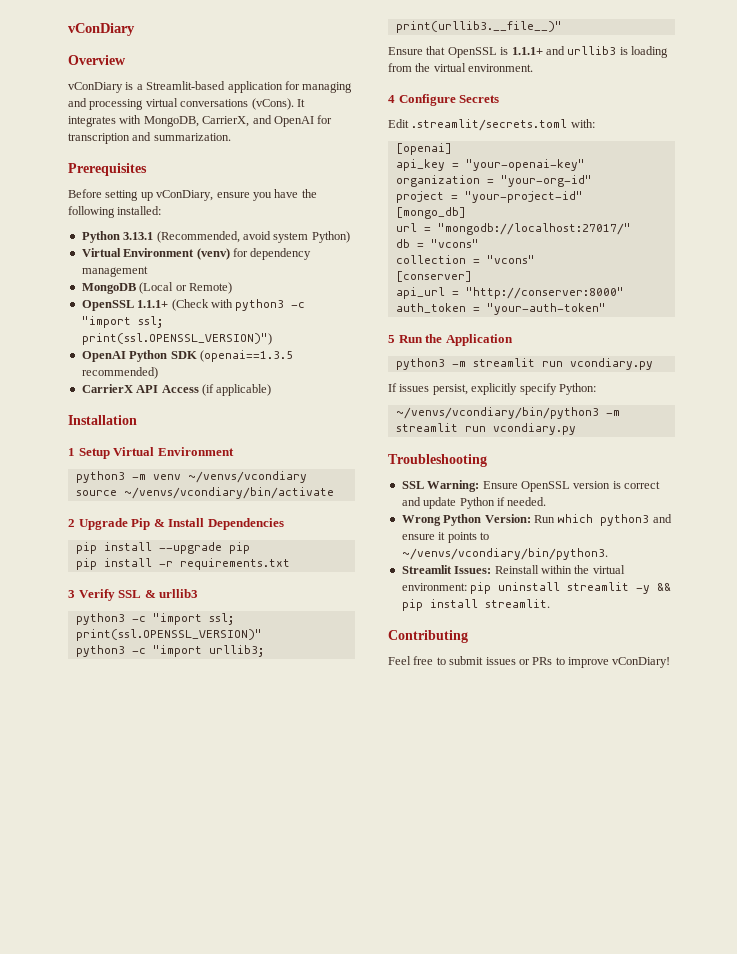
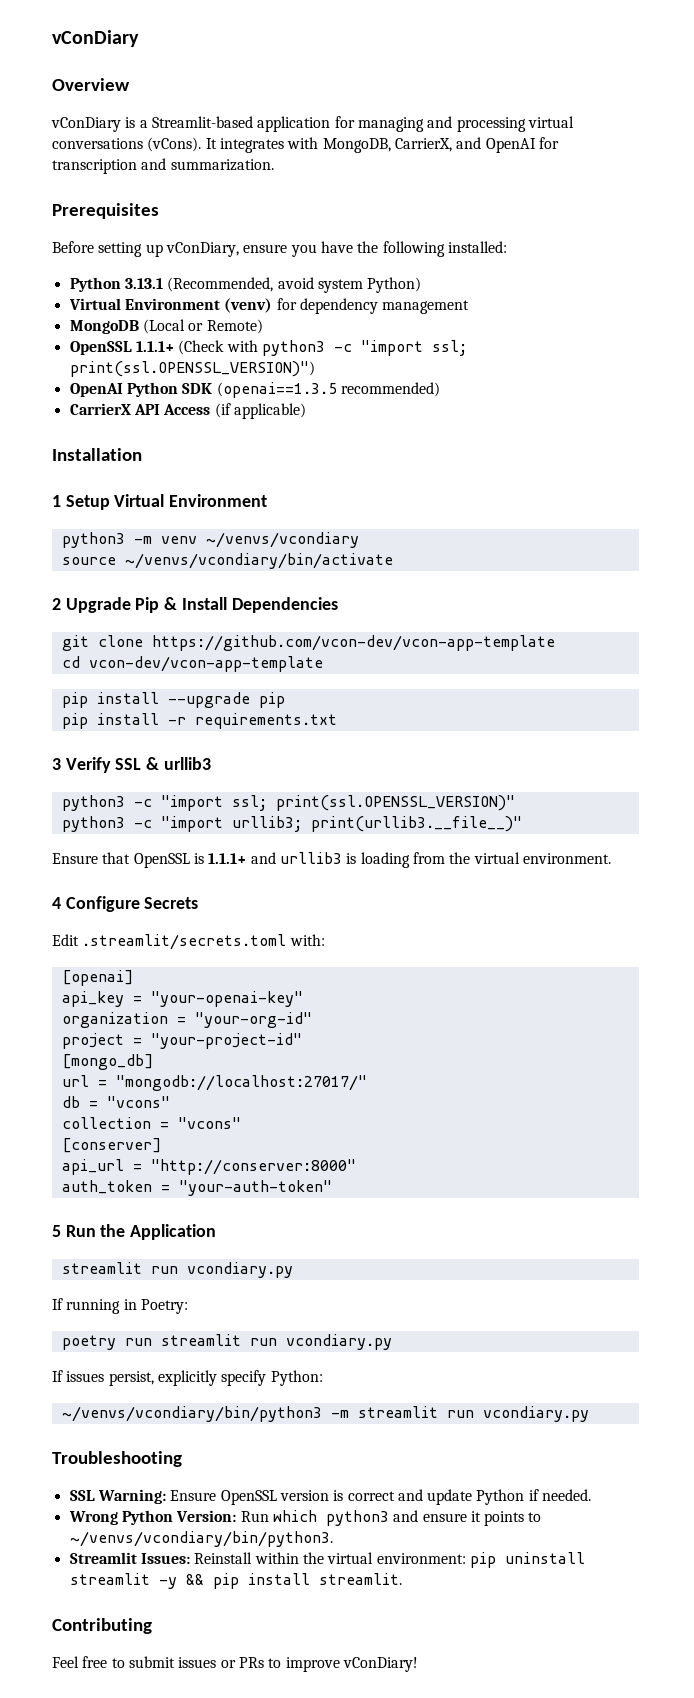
+ git clone https://github.com/vcon-dev/vcon-app-template
+ cd vcon-dev/vcon-app-template
  5 Run the Application
- python3 -m streamlit run vcondiary.py
+ streamlit run vcondiary.py
+ If running in Poetry:
+ poetry run streamlit run vcondiary.py

